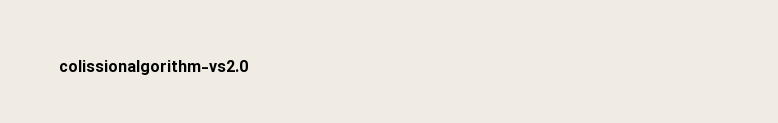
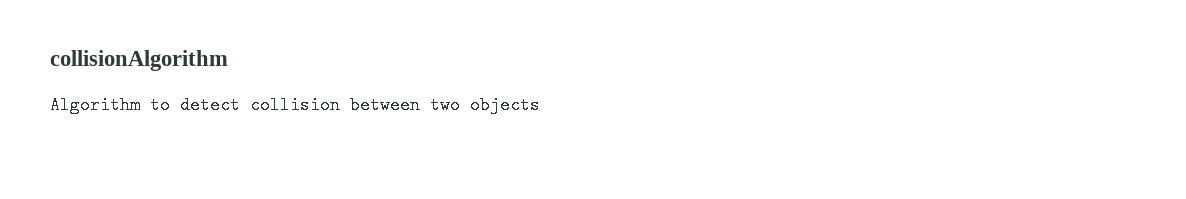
- colissionalgorithm-vs2.0
+ collisionAlgorithm
+ Algorithm to detect collision between two objects

